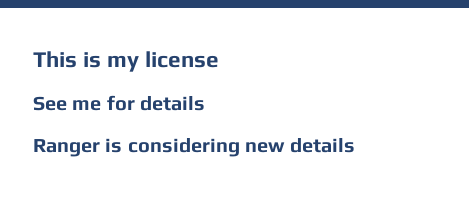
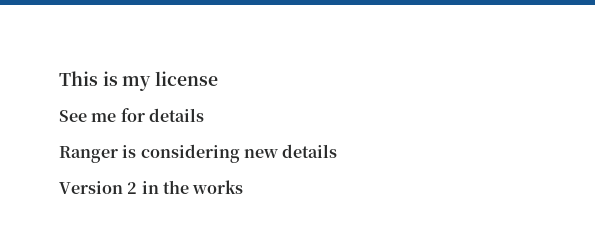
+ Version 2 in the works

